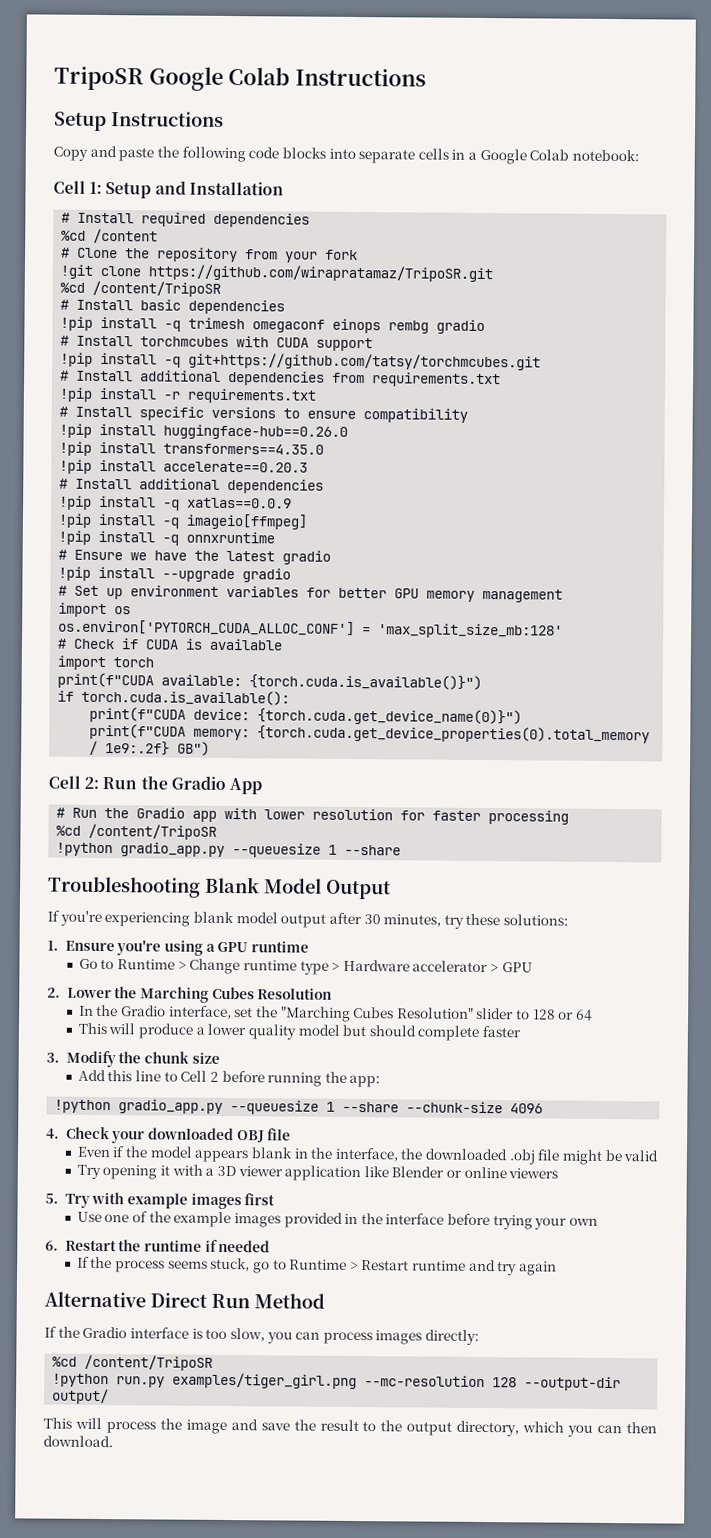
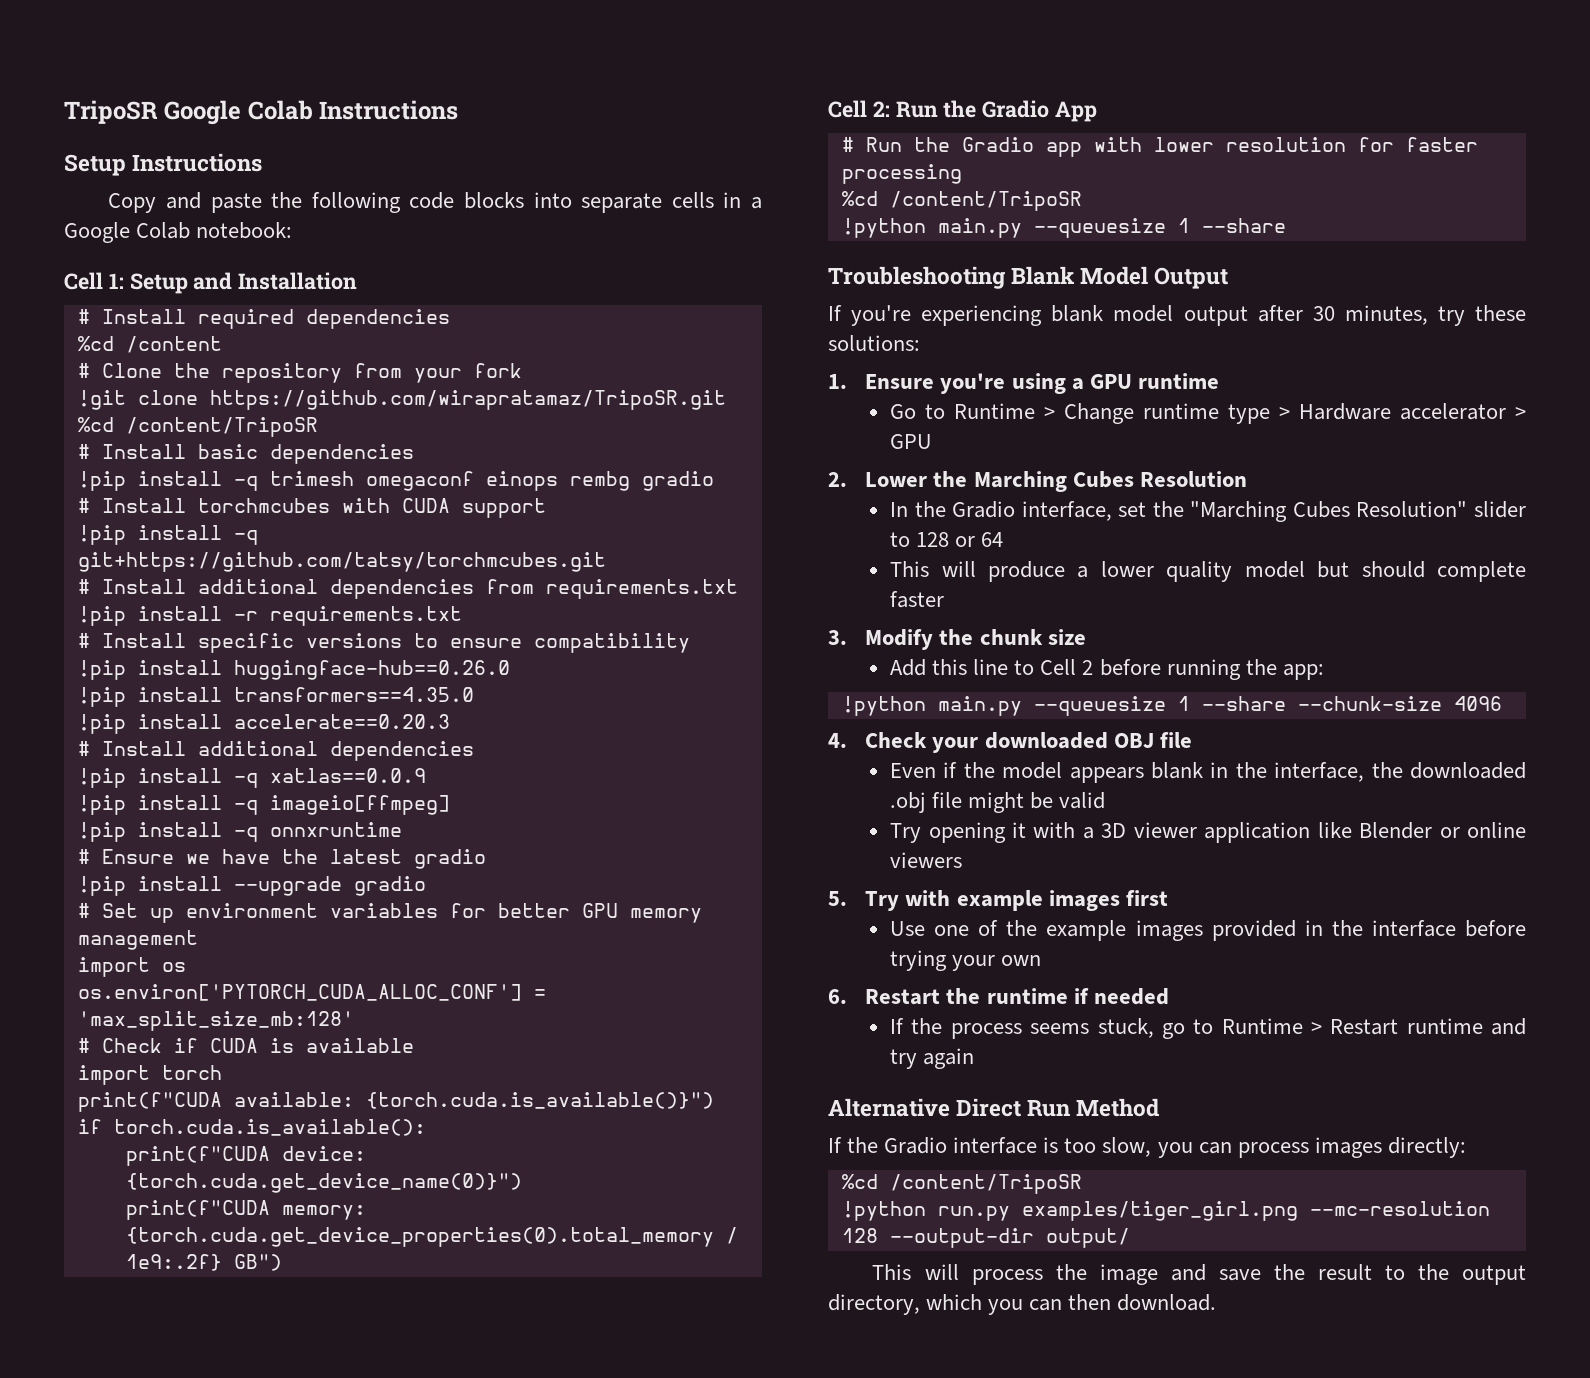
  # Run the Gradio app with lower resolution for faster processing
  %cd /content/TripoSR
- !python gradio_app.py --queuesize 1 --share
+ !python main.py --queuesize 1 --share
- !python gradio_app.py --queuesize 1 --share --chunk-size 4096
+ !python main.py --queuesize 1 --share --chunk-size 4096

